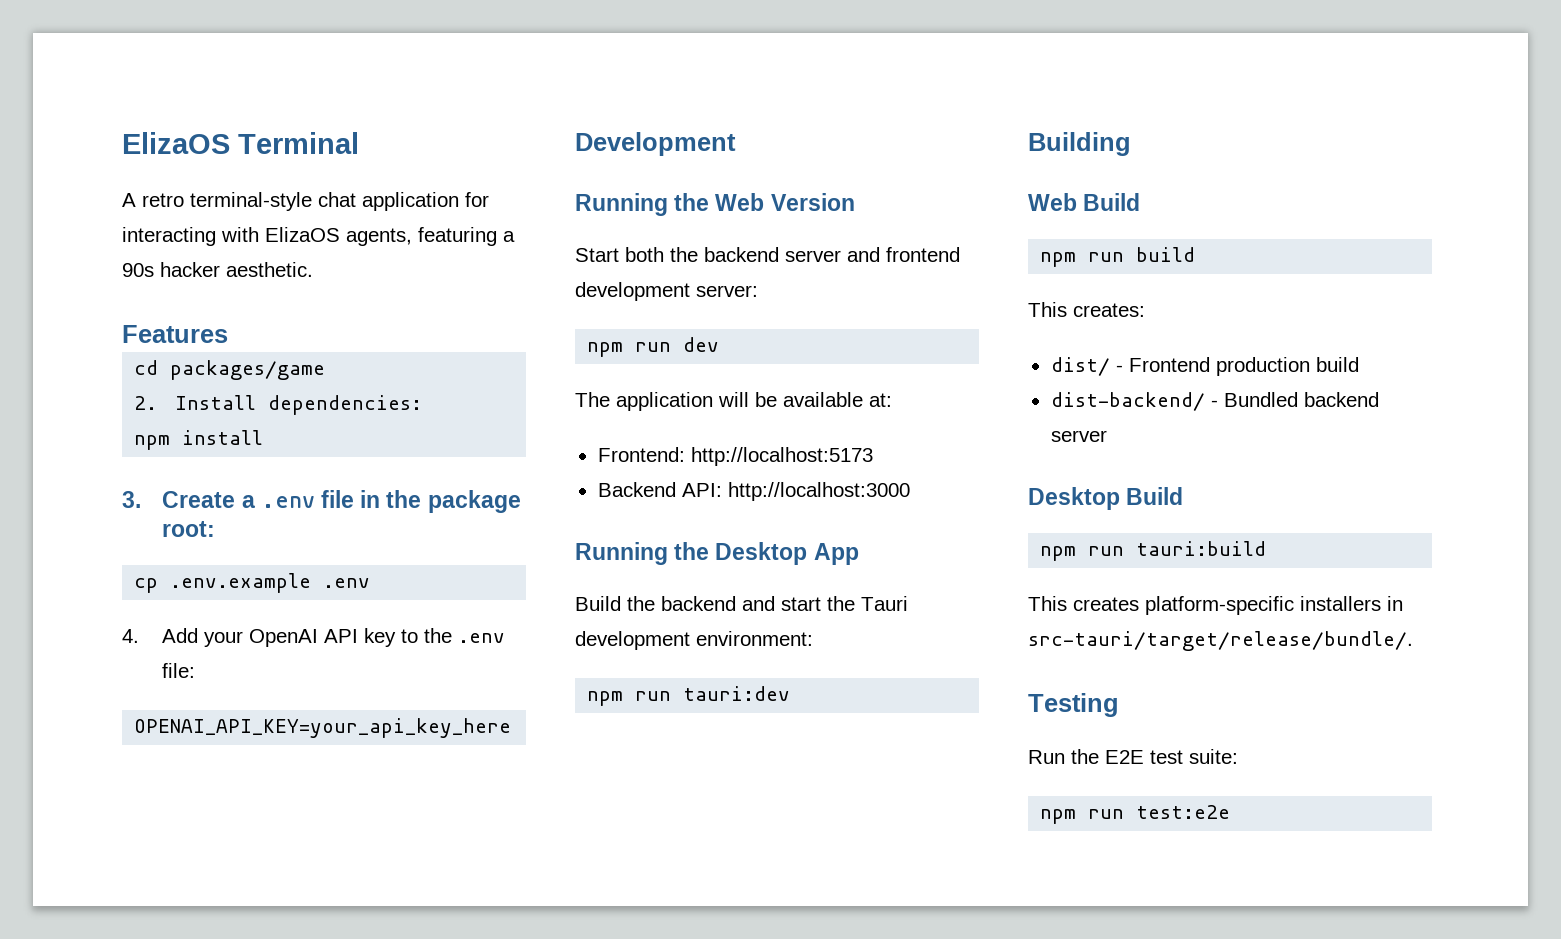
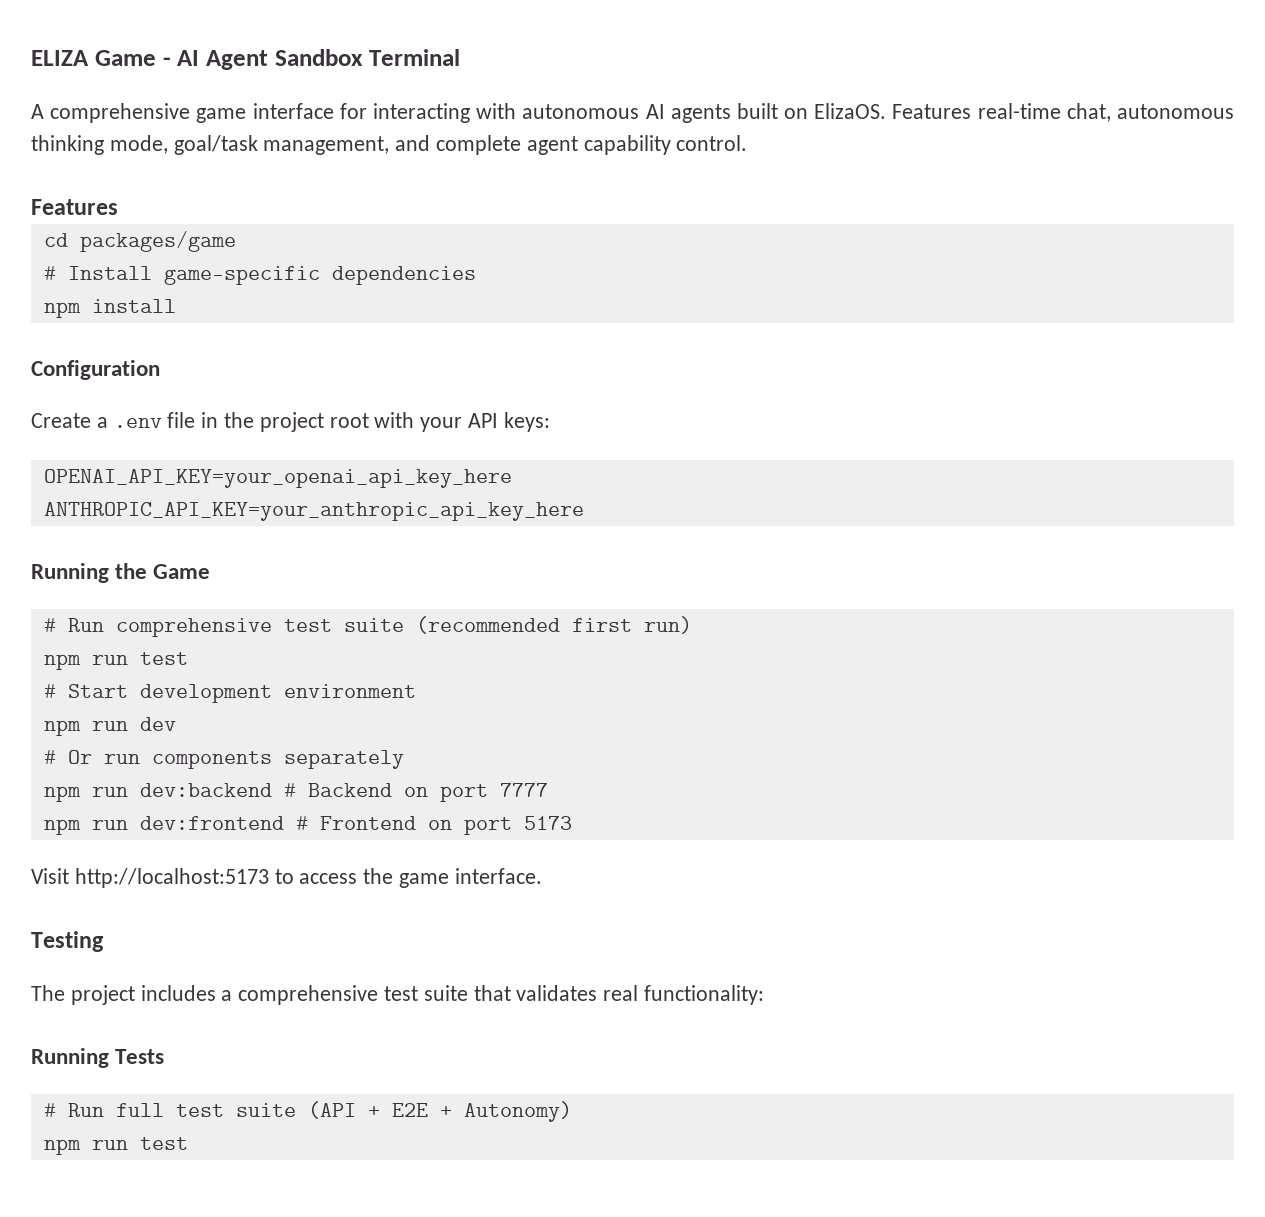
- ElizaOS Terminal
- A retro terminal-style chat application for interacting with ElizaOS agents, featuring a 90s hacker aesthetic.
+ ELIZA Game - AI Agent Sandbox Terminal
+ A comprehensive game interface for interacting with autonomous AI agents built on ElizaOS. Features real-time chat, autonomous thinking mode, goal/task management, and complete agent capability control.
- 2. Install dependencies:
+ # Install game-specific dependencies
- 3. Create a .env file in the package root:
- cp .env.example .env
- 4. Add your OpenAI API key to the .env file:
- OPENAI_API_KEY=your_api_key_here
- Development
- Running the Web Version
- Start both the backend server and frontend development server:
+ Configuration
+ Create a .env file in the project root with your API keys:
+ OPENAI_API_KEY=your_openai_api_key_here
+ ANTHROPIC_API_KEY=your_anthropic_api_key_here
+ Running the Game
+ # Run comprehensive test suite (recommended first run)
+ npm run test
+ # Start development environment
  npm run dev
- The application will be available at:
- Frontend: http://localhost:5173
- Backend API: http://localhost:3000
- Running the Desktop App
- Build the backend and start the Tauri development environment:
- npm run tauri:dev
- Building
- Web Build
- npm run build
- This creates:
- dist/ - Frontend production build
- dist-backend/ - Bundled backend server
- Desktop Build
- npm run tauri:build
- This creates platform-specific installers in src-tauri/target/release/bundle/.
+ # Or run components separately
+ npm run dev:backend # Backend on port 7777
+ npm run dev:frontend # Frontend on port 5173
+ Visit http://localhost:5173 to access the game interface.
  Testing
- Run the E2E test suite:
- npm run test:e2e
+ The project includes a comprehensive test suite that validates real functionality:
+ Running Tests
+ # Run full test suite (API + E2E + Autonomy)
+ npm run test

